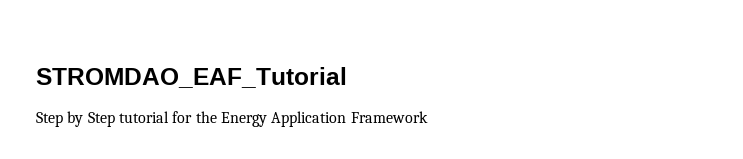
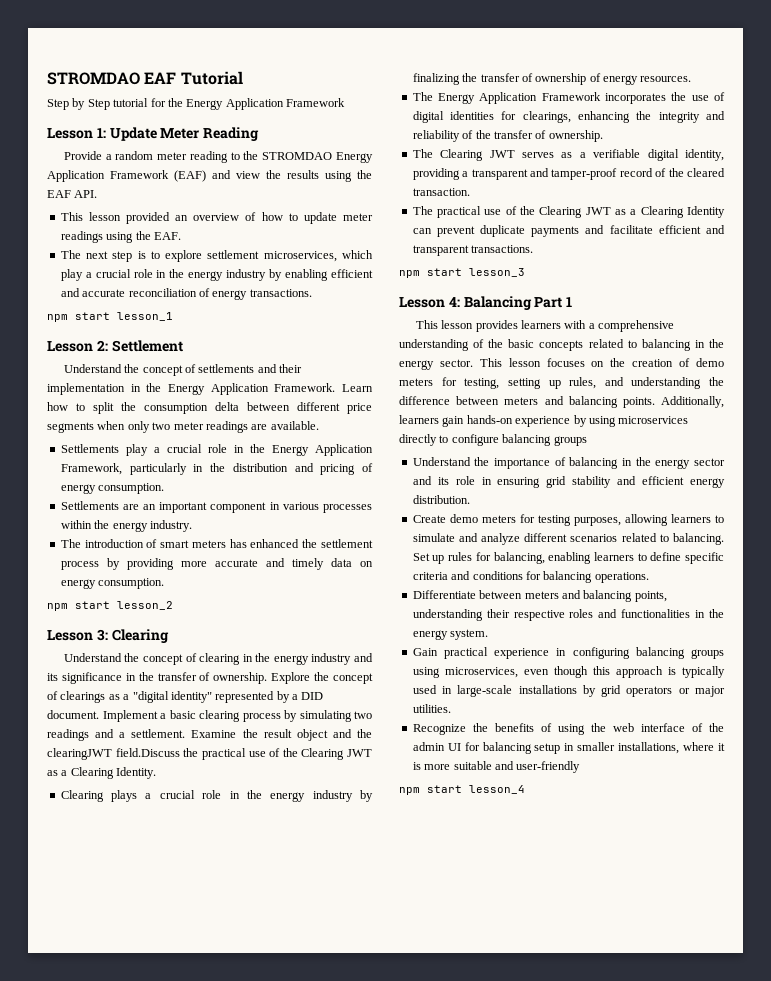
- STROMDAO_EAF_Tutorial
+ STROMDAO EAF Tutorial
+ Lesson 1: Update Meter Reading
+ Provide a random meter reading to the STROMDAO Energy Application Framework (EAF) and view the results using the EAF API.
+ This lesson provided an overview of how to update meter readings using the EAF.
+ The next step is to explore settlement microservices, which play a crucial role in the energy industry by enabling efficient and accurate reconciliation of energy transactions.
+ npm start lesson_1
+ Lesson 2: Settlement
+ Understand the concept of settlements and their implementation in the Energy Application Framework. Learn how to split the consumption delta between different price segments when only two meter readings are available.
+ Settlements play a crucial role in the Energy Application Framework, particularly in the distribution and pricing of energy consumption.
+ Settlements are an important component in various processes within the energy industry.
+ The introduction of smart meters has enhanced the settlement process by providing more accurate and timely data on energy consumption.
+ npm start lesson_2
+ Lesson 3: Clearing
+ Understand the concept of clearing in the energy industry and its significance in the transfer of ownership. Explore the concept of clearings as a "digital identity" represented by a DID document. Implement a basic clearing process by simulating two readings and a settlement. Examine the result object and the clearingJWT field.Discuss the practical use of the Clearing JWT as a Clearing Identity.
+ Clearing plays a crucial role in the energy industry by finalizing the transfer of ownership of energy resources.
+ The Energy Application Framework incorporates the use of digital identities for clearings, enhancing the integrity and reliability of the transfer of ownership.
+ The Clearing JWT serves as a verifiable digital identity, providing a transparent and tamper-proof record of the cleared transaction.
+ The practical use of the Clearing JWT as a Clearing Identity can prevent duplicate payments and facilitate efficient and transparent transactions.
+ npm start lesson_3
+ Lesson 4: Balancing Part 1
+ This lesson provides learners with a comprehensive understanding of the basic concepts related to balancing in the energy sector. This lesson focuses on the creation of demo meters for testing, setting up rules, and understanding the difference between meters and balancing points. Additionally, learners gain hands-on experience by using microservices directly to configure balancing groups
+ Understand the importance of balancing in the energy sector and its role in ensuring grid stability and efficient energy distribution.
+ Create demo meters for testing purposes, allowing learners to simulate and analyze different scenarios related to balancing. Set up rules for balancing, enabling learners to define specific criteria and conditions for balancing operations.
+ Differentiate between meters and balancing points, understanding their respective roles and functionalities in the energy system.
+ Gain practical experience in configuring balancing groups using microservices, even though this approach is typically used in large-scale installations by grid operators or major utilities.
+ Recognize the benefits of using the web interface of the admin UI for balancing setup in smaller installations, where it is more suitable and user-friendly
+ npm start lesson_4

